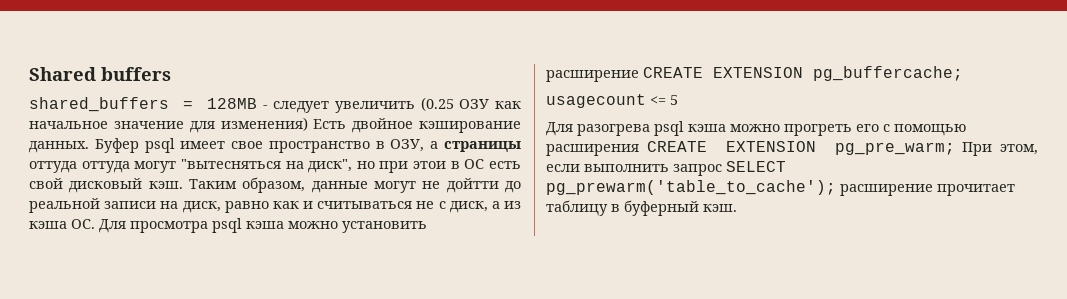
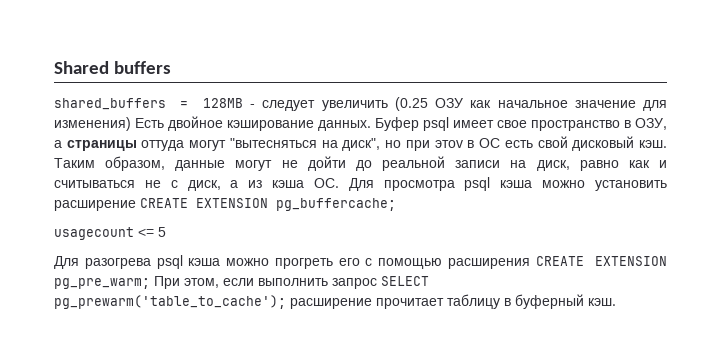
- Буфер psql имеет свое пространство в ОЗУ, а страницы оттуда оттуда могут "вытесняться на диск", но при этои в ОС есть свой дисковый кэш.
+ Буфер psql имеет свое пространство в ОЗУ, а страницы оттуда могут "вытесняться на диск", но при этоv в ОС есть свой дисковый кэш.
- Таким образом, данные могут не дойтти до реальной записи на диск, равно как и считываться не с диск, а из кэша ОС. Для просмотра psql кэша можно установить расширение CREATE EXTENSION pg_buffercache;
+ Таким образом, данные могут не дойти до реальной записи на диск, равно как и считываться не с диск, а из кэша ОС. Для просмотра psql кэша можно установить расширение CREATE EXTENSION pg_buffercache;

